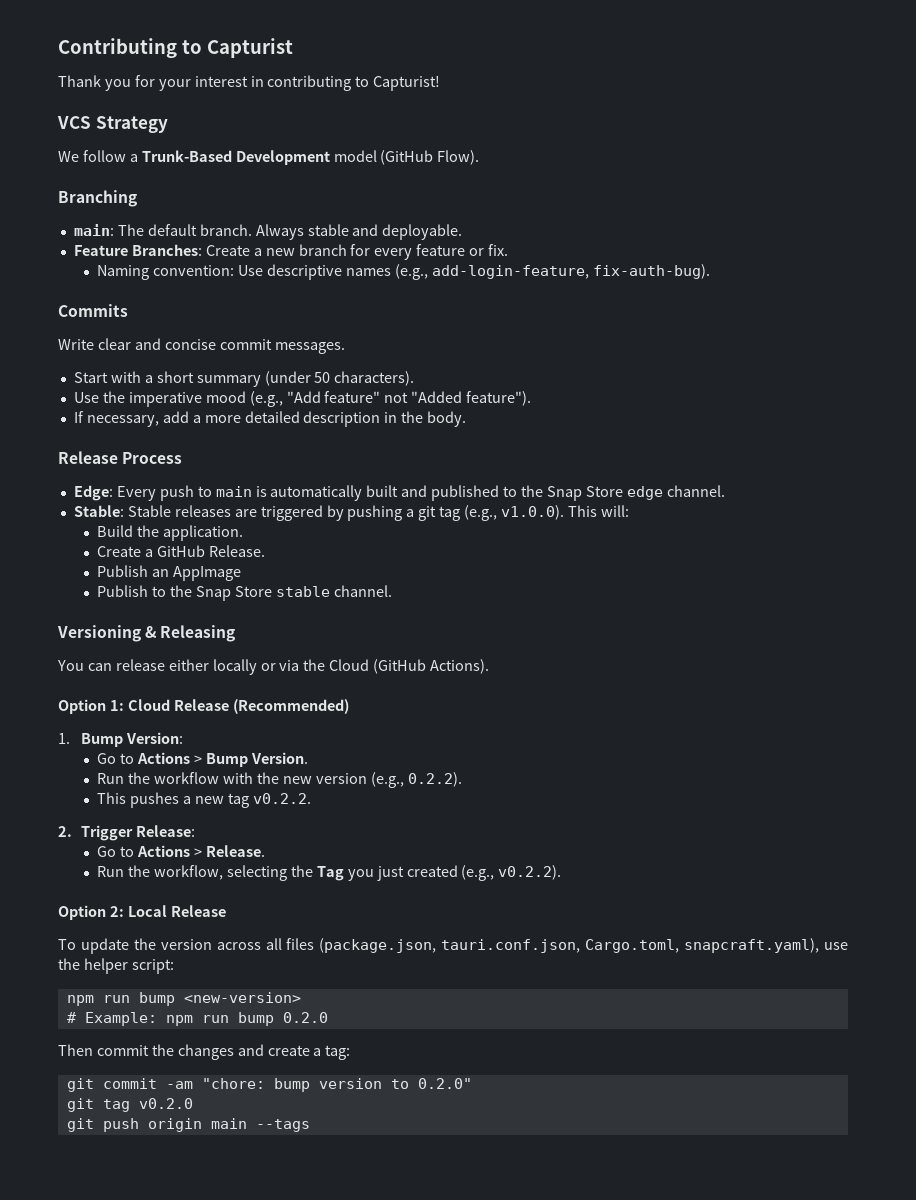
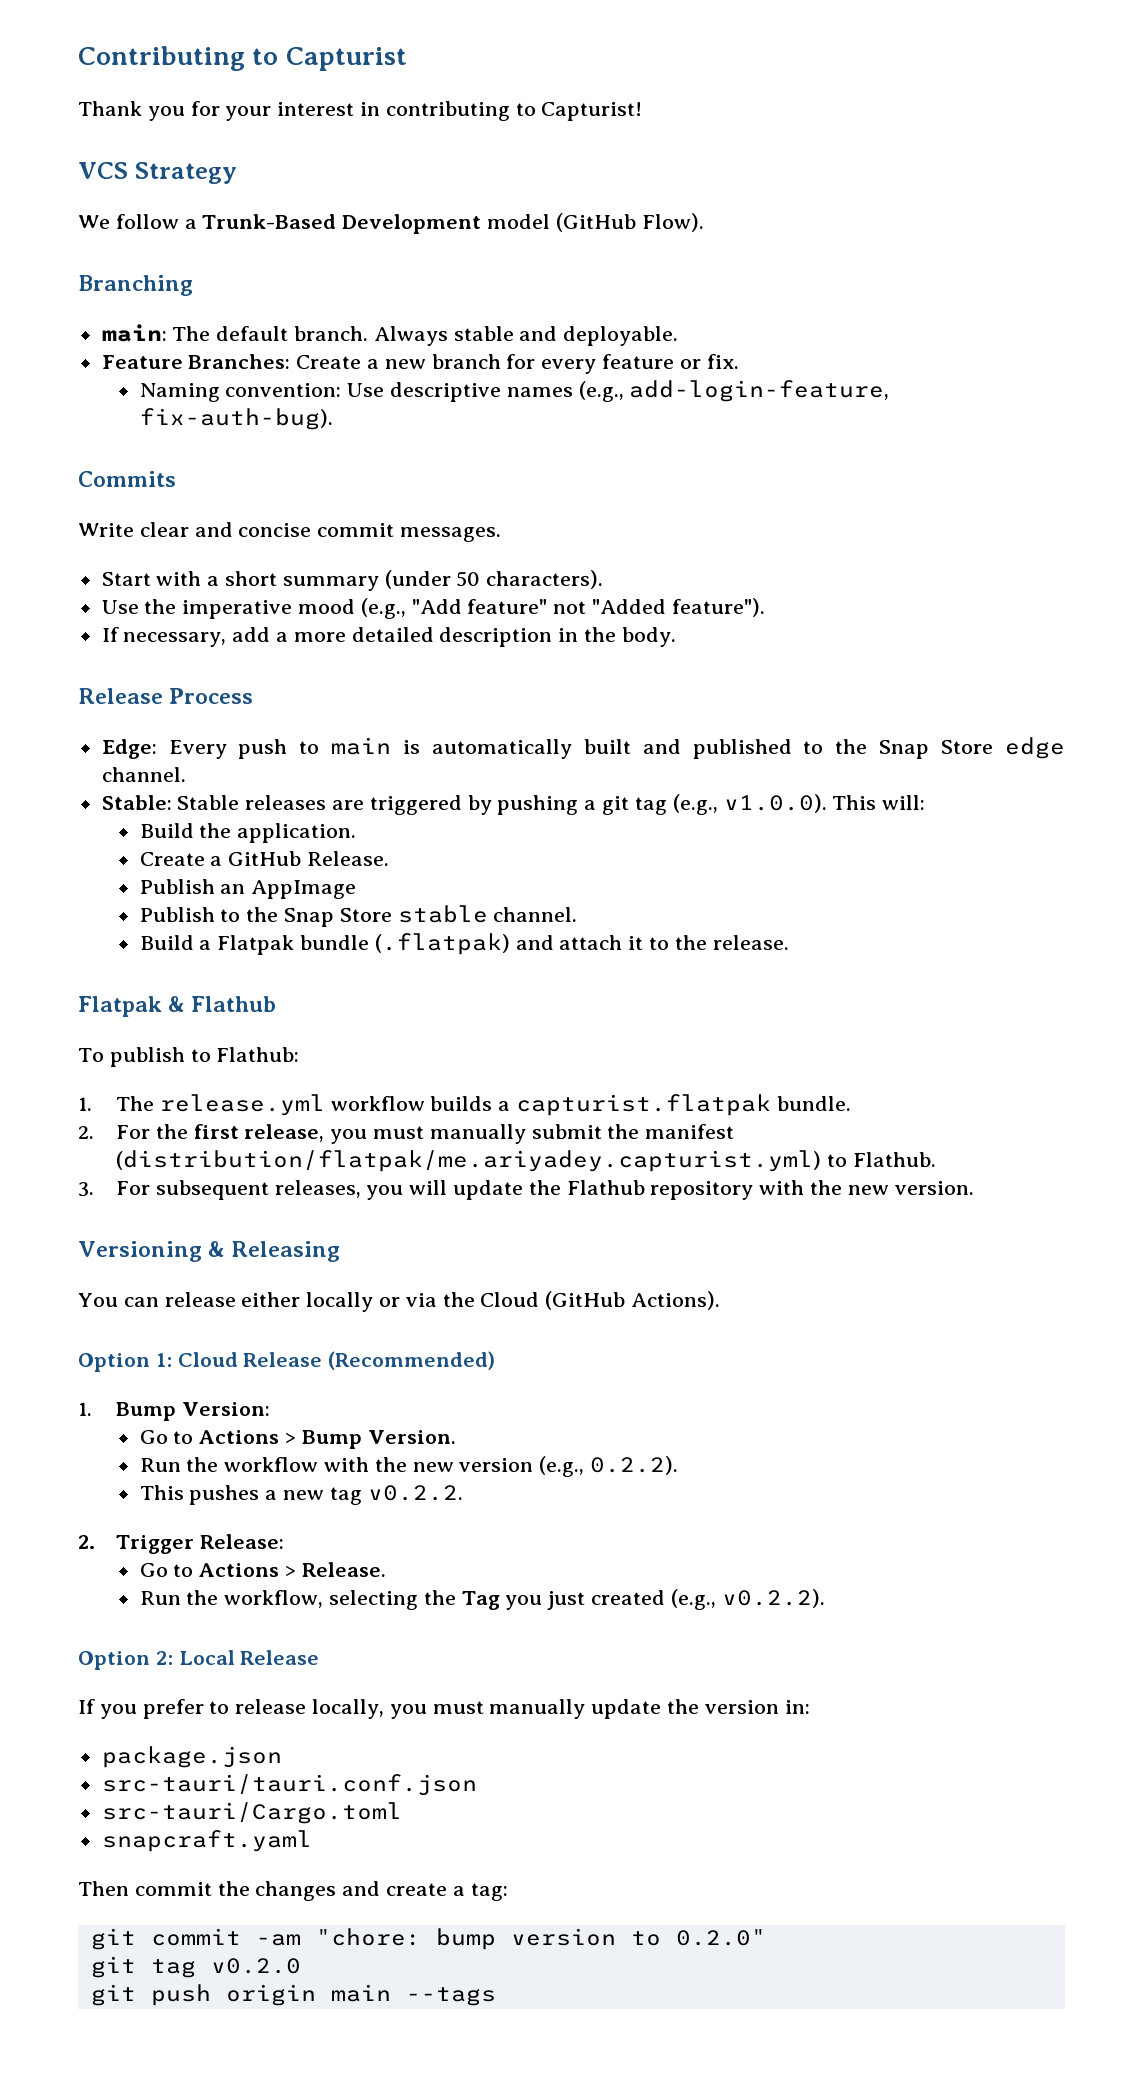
+ Build a Flatpak bundle (.flatpak) and attach it to the release.
+ Flatpak & Flathub
+ To publish to Flathub:
+ 1. The release.yml workflow builds a capturist.flatpak bundle.
+ 2. For the first release, you must manually submit the manifest (distribution/flatpak/me.ariyadey.capturist.yml) to Flathub.
+ 3. For subsequent releases, you will update the Flathub repository with the new version.
- To update the version across all files (package.json, tauri.conf.json, Cargo.toml, snapcraft.yaml), use the helper script:
- npm run bump <new-version>
- # Example: npm run bump 0.2.0
+ If you prefer to release locally, you must manually update the version in:
+ package.json
+ src-tauri/tauri.conf.json
+ src-tauri/Cargo.toml
+ snapcraft.yaml

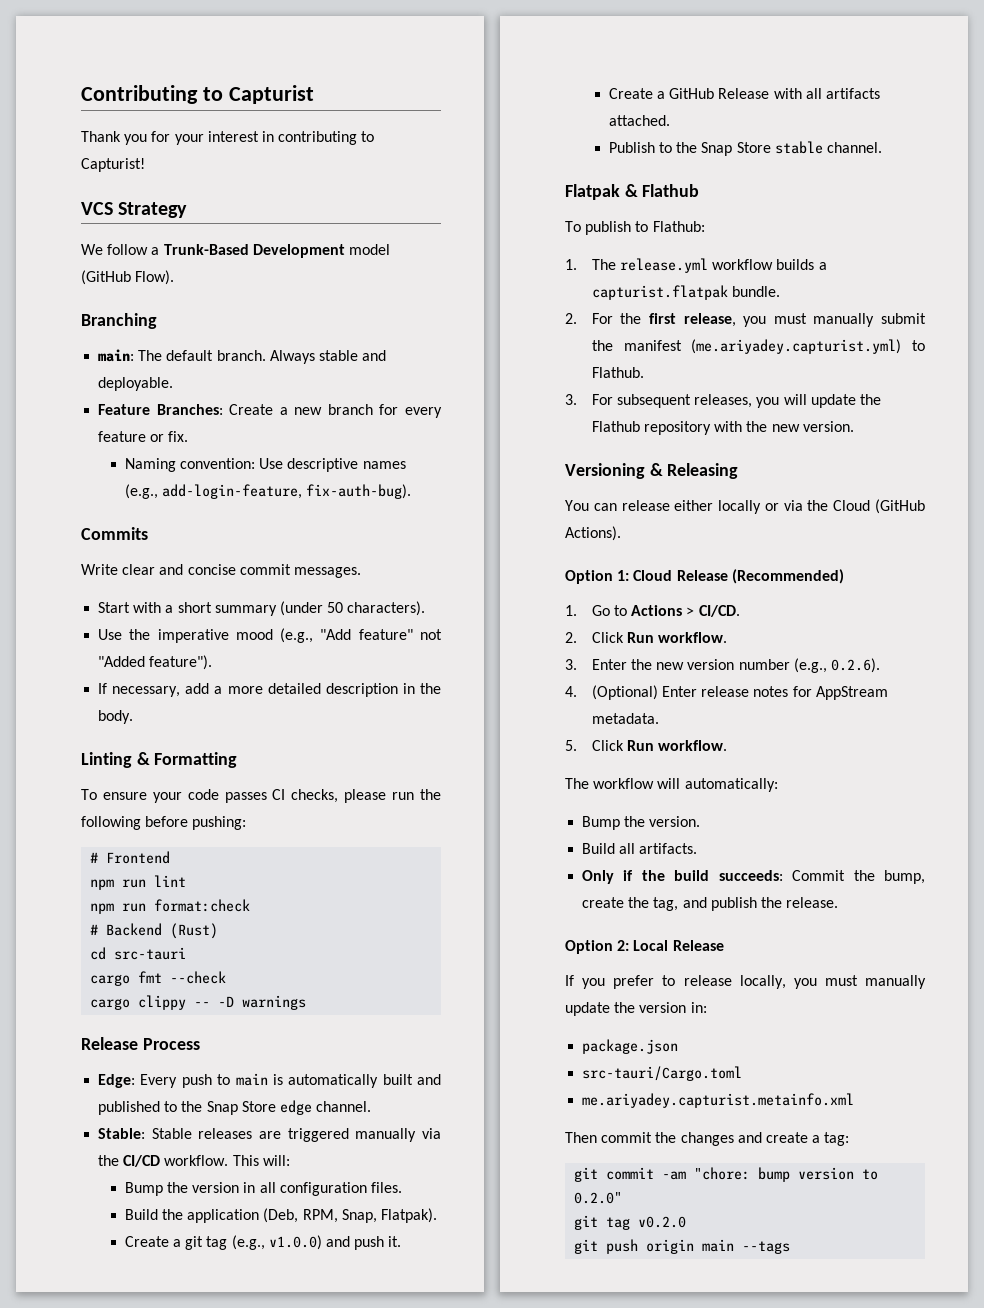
+ Linting & Formatting
+ To ensure your code passes CI checks, please run the following before pushing:
+ # Frontend
+ npm run lint
+ npm run format:check
+ # Backend (Rust)
+ cd src-tauri
+ cargo fmt --check
+ cargo clippy -- -D warnings
- Stable: Stable releases are triggered by pushing a git tag (e.g., v1.0.0). This will:
- Build the application.
- Create a GitHub Release.
- Publish an AppImage
+ Stable: Stable releases are triggered manually via the CI/CD workflow. This will:
+ Bump the version in all configuration files.
+ Build the application (Deb, RPM, Snap, Flatpak).
+ Create a git tag (e.g., v1.0.0) and push it.
+ Create a GitHub Release with all artifacts attached.
- Build a Flatpak bundle (.flatpak) and attach it to the release.
- 2. For the first release, you must manually submit the manifest (distribution/flatpak/me.ariyadey.capturist.yml) to Flathub.
+ 2. For the first release, you must manually submit the manifest (me.ariyadey.capturist.yml) to Flathub.
- 1. Bump Version:
- Go to Actions > Bump Version.
- Run the workflow with the new version (e.g., 0.2.2).
- This pushes a new tag v0.2.2.
- 2. Trigger Release:
- Go to Actions > Release.
- Run the workflow, selecting the Tag you just created (e.g., v0.2.2).
+ 1. Go to Actions > CI/CD.
+ 2. Click Run workflow.
+ 3. Enter the new version number (e.g., 0.2.6).
+ 4. (Optional) Enter release notes for AppStream metadata.
+ 5. Click Run workflow.
+ The workflow will automatically:
+ Bump the version.
+ Build all artifacts.
+ Only if the build succeeds: Commit the bump, create the tag, and publish the release.
- src-tauri/tauri.conf.json
- snapcraft.yaml
+ me.ariyadey.capturist.metainfo.xml

